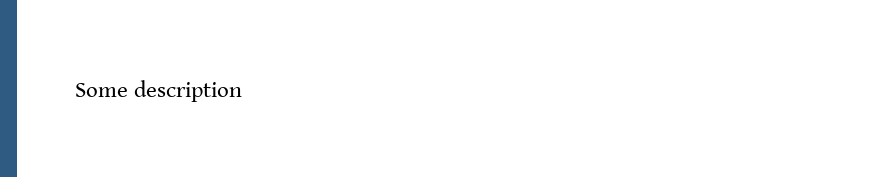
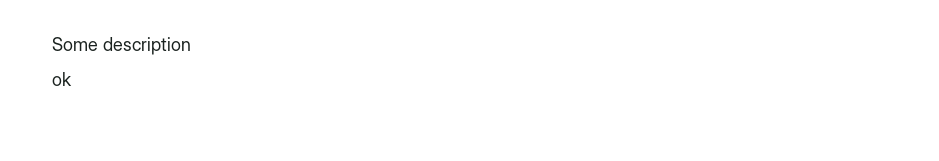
+ ok

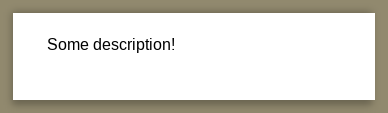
- Some description
- ok
+ Some description!

